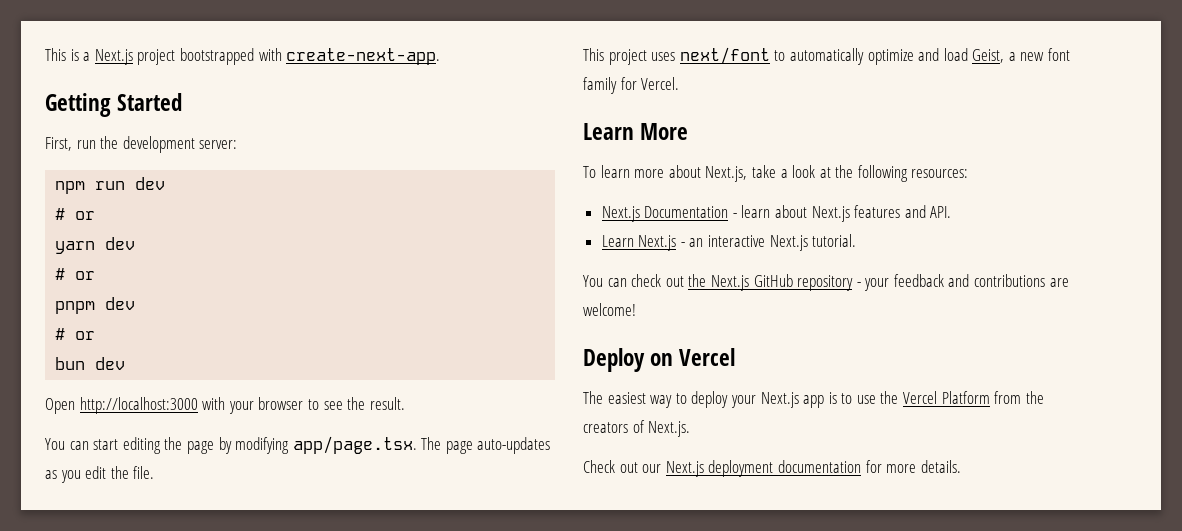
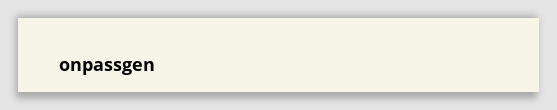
- This is a Next.js project bootstrapped with create-next-app.
- Getting Started
- First, run the development server:
- npm run dev
- # or
- yarn dev
- # or
- pnpm dev
- # or
- bun dev
- Open http://localhost:3000 with your browser to see the result.
- You can start editing the page by modifying app/page.tsx. The page auto-updates as you edit the file.
- This project uses next/font to automatically optimize and load Geist, a new font family for Vercel.
- Learn More
- To learn more about Next.js, take a look at the following resources:
- Next.js Documentation - learn about Next.js features and API.
- Learn Next.js - an interactive Next.js tutorial.
- You can check out the Next.js GitHub repository - your feedback and contributions are welcome!
- Deploy on Vercel
- The easiest way to deploy your Next.js app is to use the Vercel Platform from the creators of Next.js.
- Check out our Next.js deployment documentation for more details.
+ onpassgen

